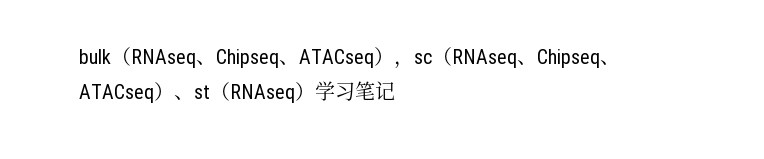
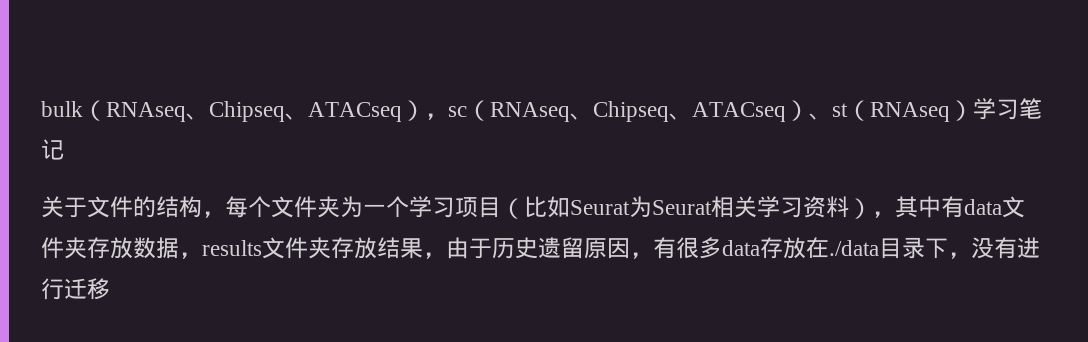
+ 关于文件的结构，每个文件夹为一个学习项目（比如Seurat为Seurat相关学习资料），其中有data文件夹存放数据，results文件夹存放结果，由于历史遗留原因，有很多data存放在./data目录下，没有进行迁移

